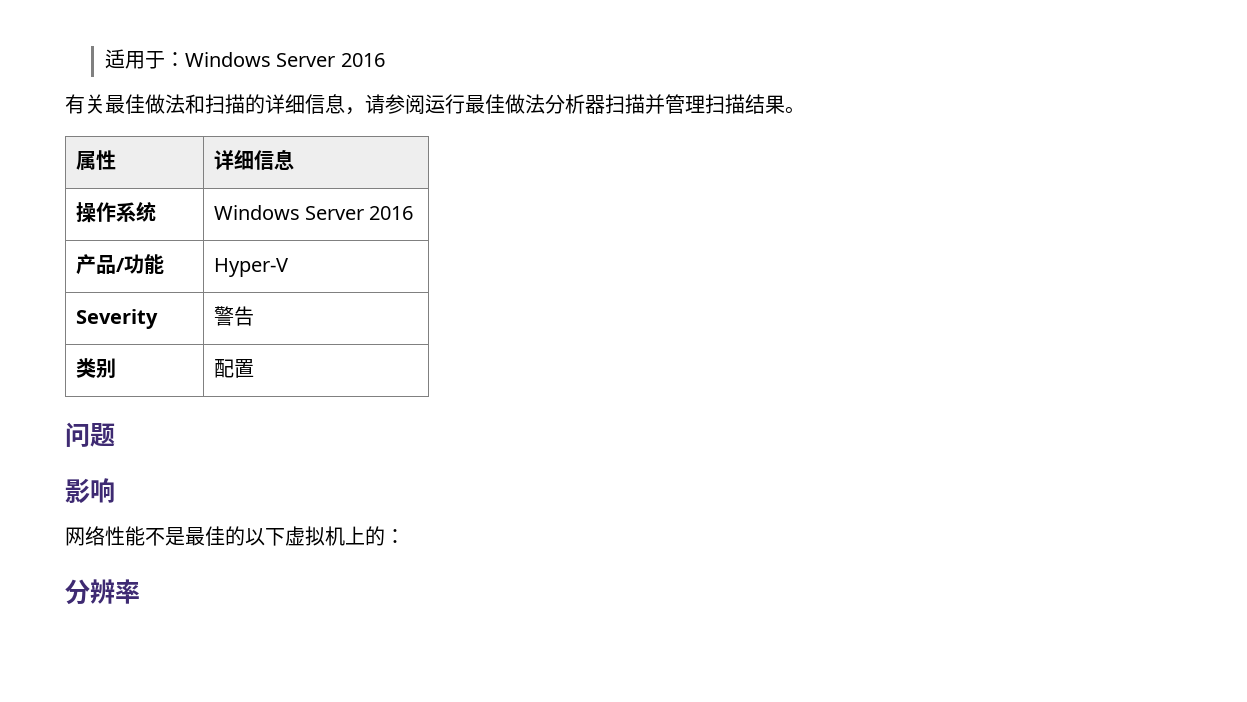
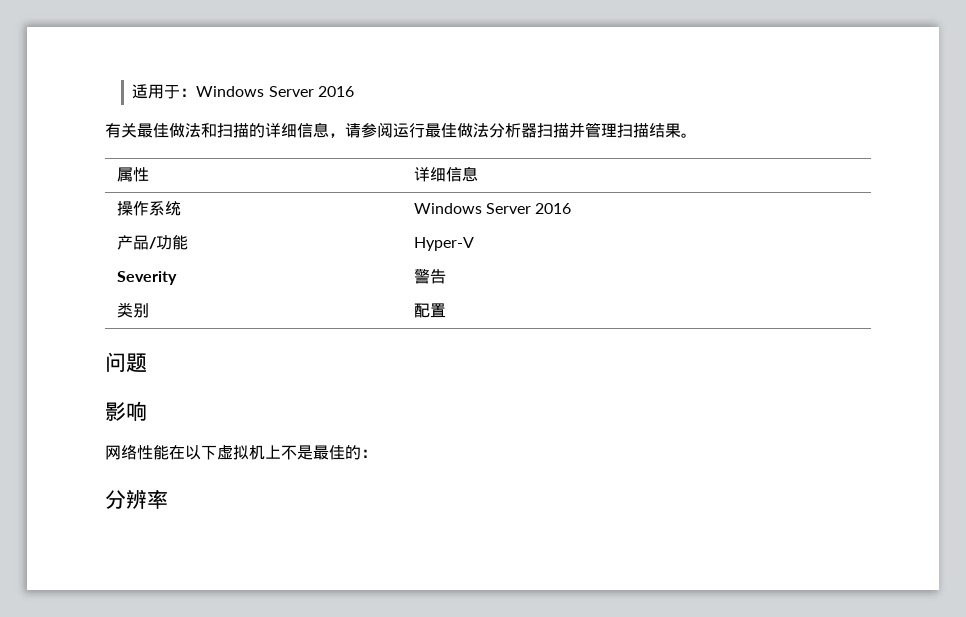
- 网络性能不是最佳的以下虚拟机上的：
+ 网络性能在以下虚拟机上不是最佳的：

